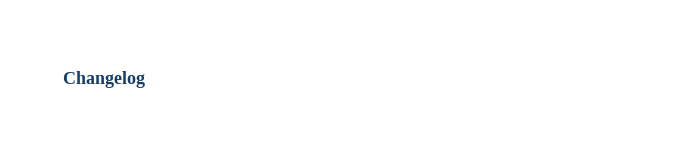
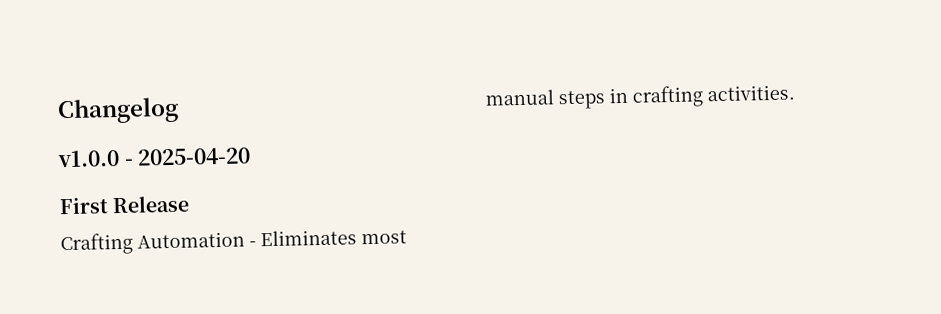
+ v1.0.0 - 2025-04-20
+ First Release
+ Crafting Automation - Eliminates most manual steps in crafting activities.

